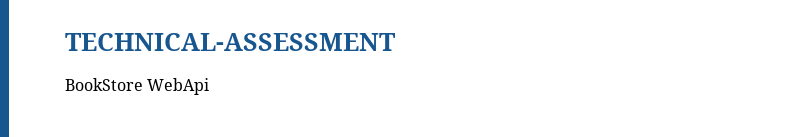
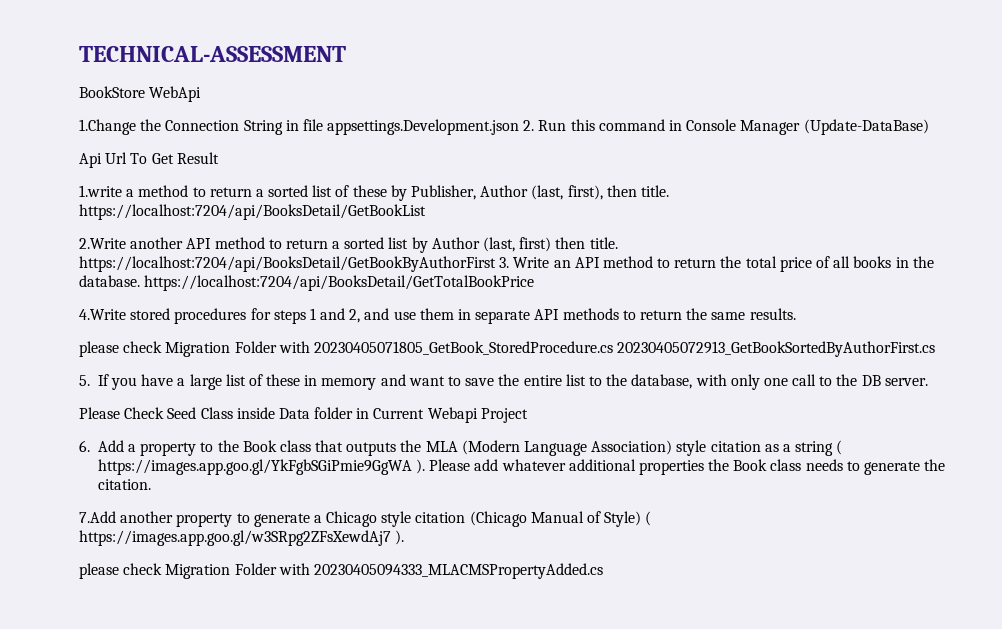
+ 1.Change the Connection String in file appsettings.Development.json 2. Run this command in Console Manager (Update-DataBase)
+ Api Url To Get Result
+ 1.write a method to return a sorted list of these by Publisher, Author (last, first), then title. https://localhost:7204/api/BooksDetail/GetBookList
+ 2.Write another API method to return a sorted list by Author (last, first) then title. https://localhost:7204/api/BooksDetail/GetBookByAuthorFirst 3. Write an API method to return the total price of all books in the database. https://localhost:7204/api/BooksDetail/GetTotalBookPrice
+ 4.Write stored procedures for steps 1 and 2, and use them in separate API methods to return the same results.
+ please check Migration Folder with 20230405071805_GetBook_StoredProcedure.cs 20230405072913_GetBookSortedByAuthorFirst.cs
+ 5. If you have a large list of these in memory and want to save the entire list to the database, with only one call to the DB server.
+ Please Check Seed Class inside Data folder in Current Webapi Project
+ 6. Add a property to the Book class that outputs the MLA (Modern Language Association) style citation as a string ( https://images.app.goo.gl/YkFgbSGiPmie9GgWA ). Please add whatever additional properties the Book class needs to generate the citation.
+ 7.Add another property to generate a Chicago style citation (Chicago Manual of Style) ( https://images.app.goo.gl/w3SRpg2ZFsXewdAj7 ).
+ please check Migration Folder with 20230405094333_MLACMSPropertyAdded.cs

